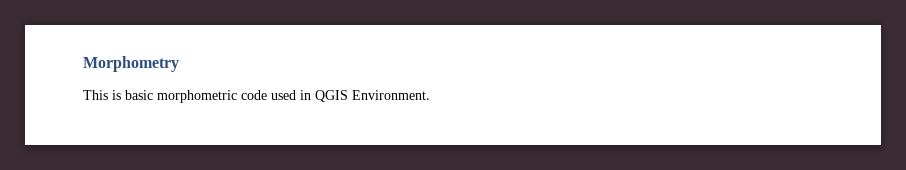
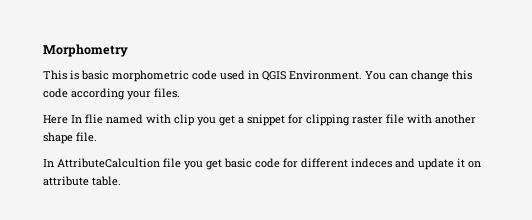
+ You can change this code according your files.
+ Here In flie named with clip you get a snippet for clipping raster file with another shape file.
+ In AttributeCalcultion file you get basic code for different indeces and update it on attribute table.

